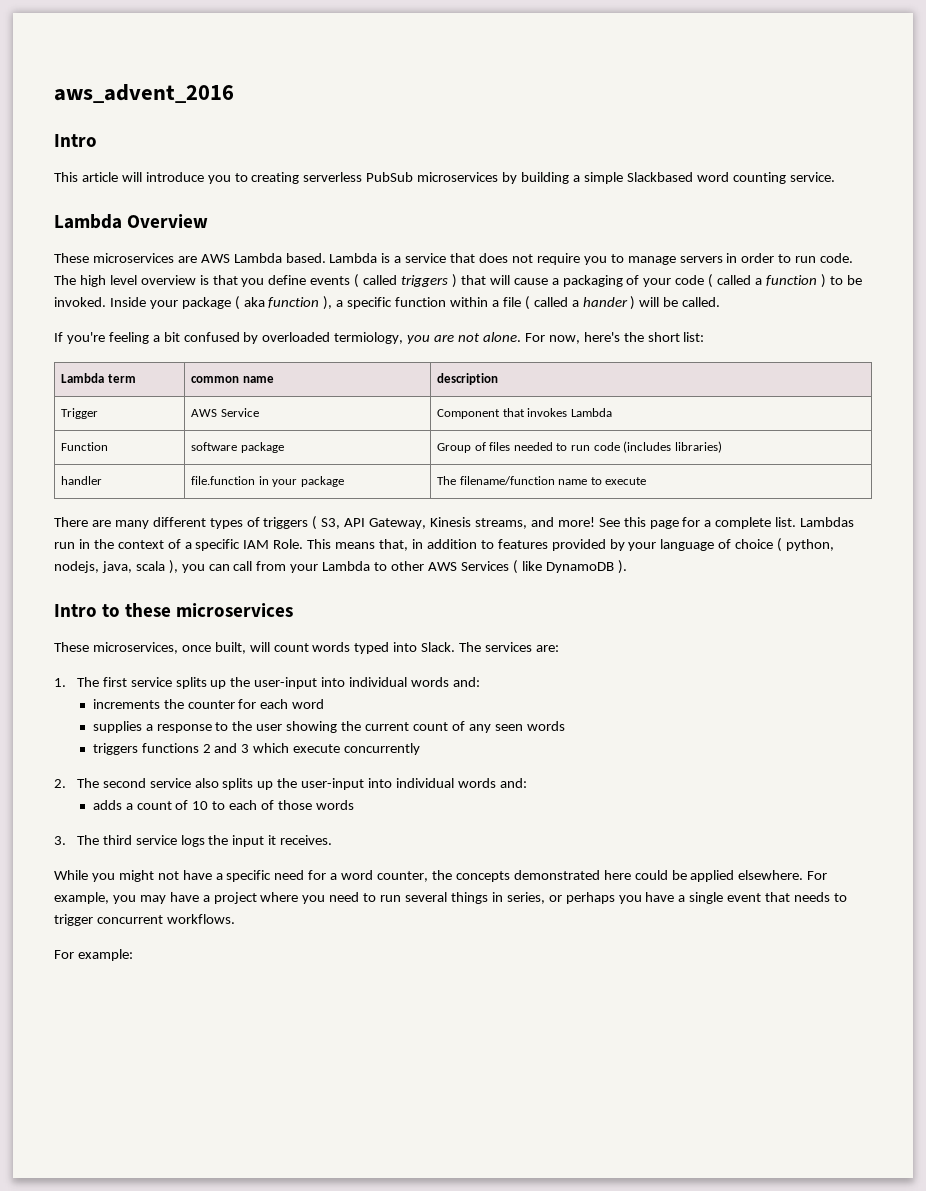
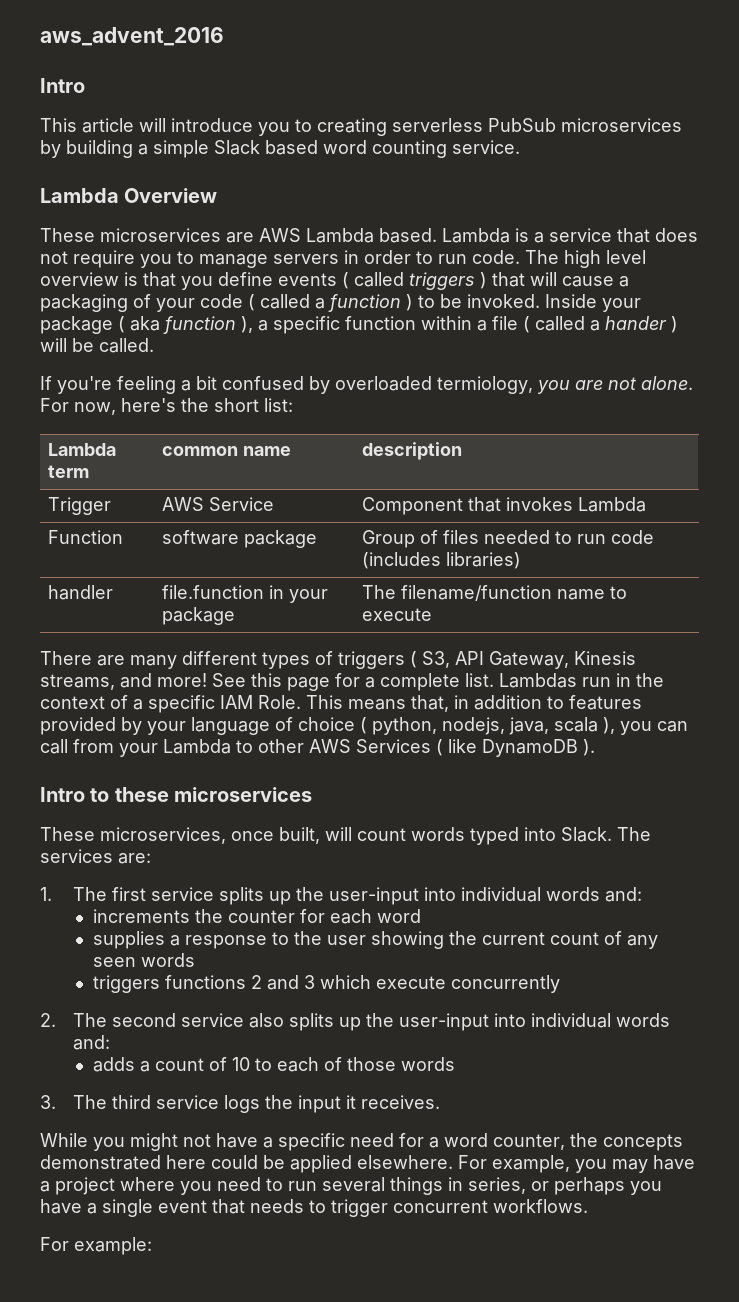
- This article will introduce you to creating serverless PubSub microservices by building a simple Slackbased word counting service.
+ This article will introduce you to creating serverless PubSub microservices by building a simple Slack based word counting service.

